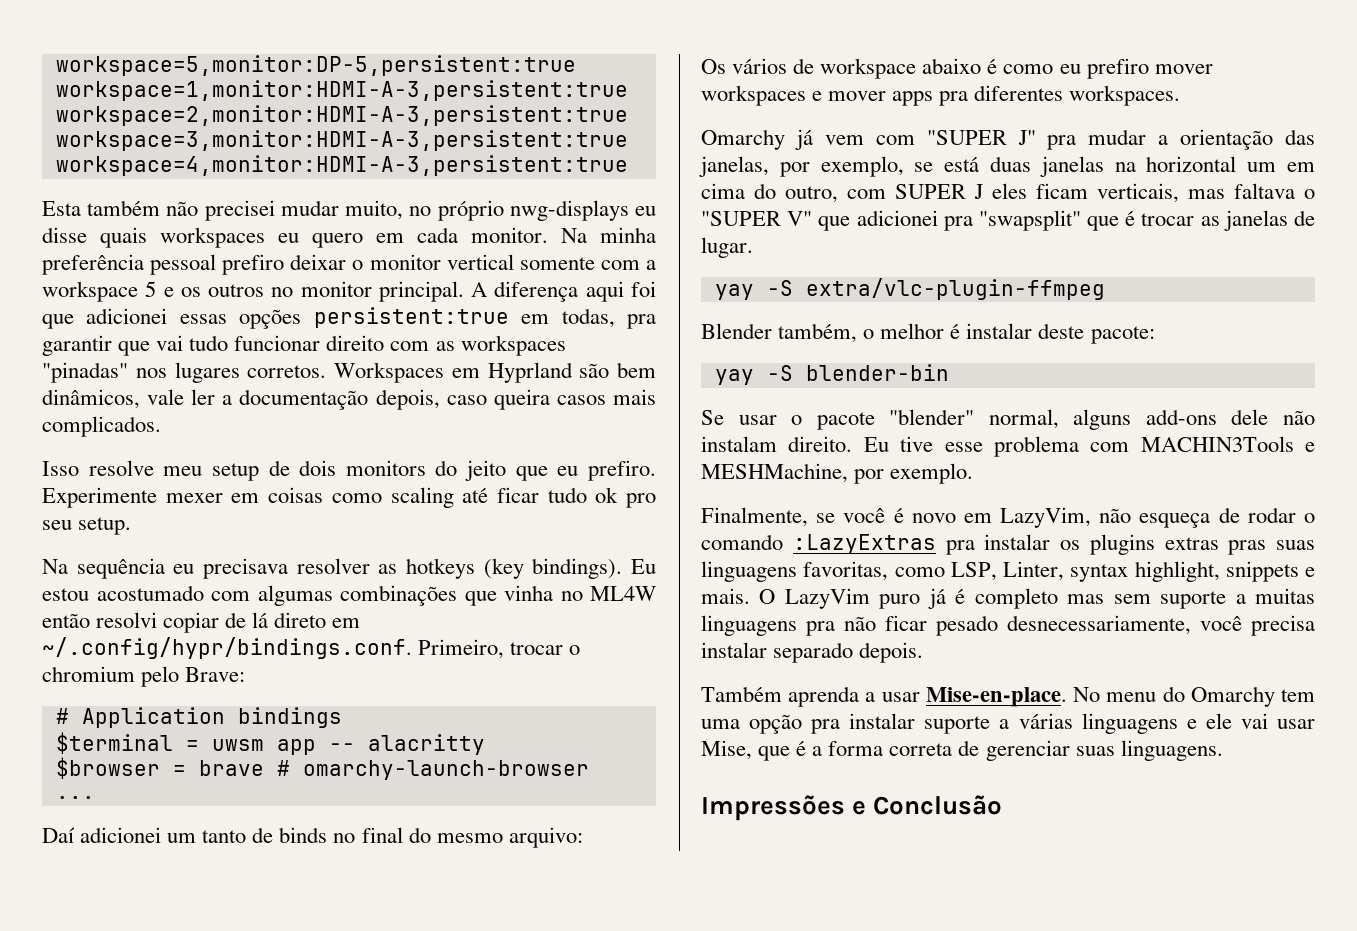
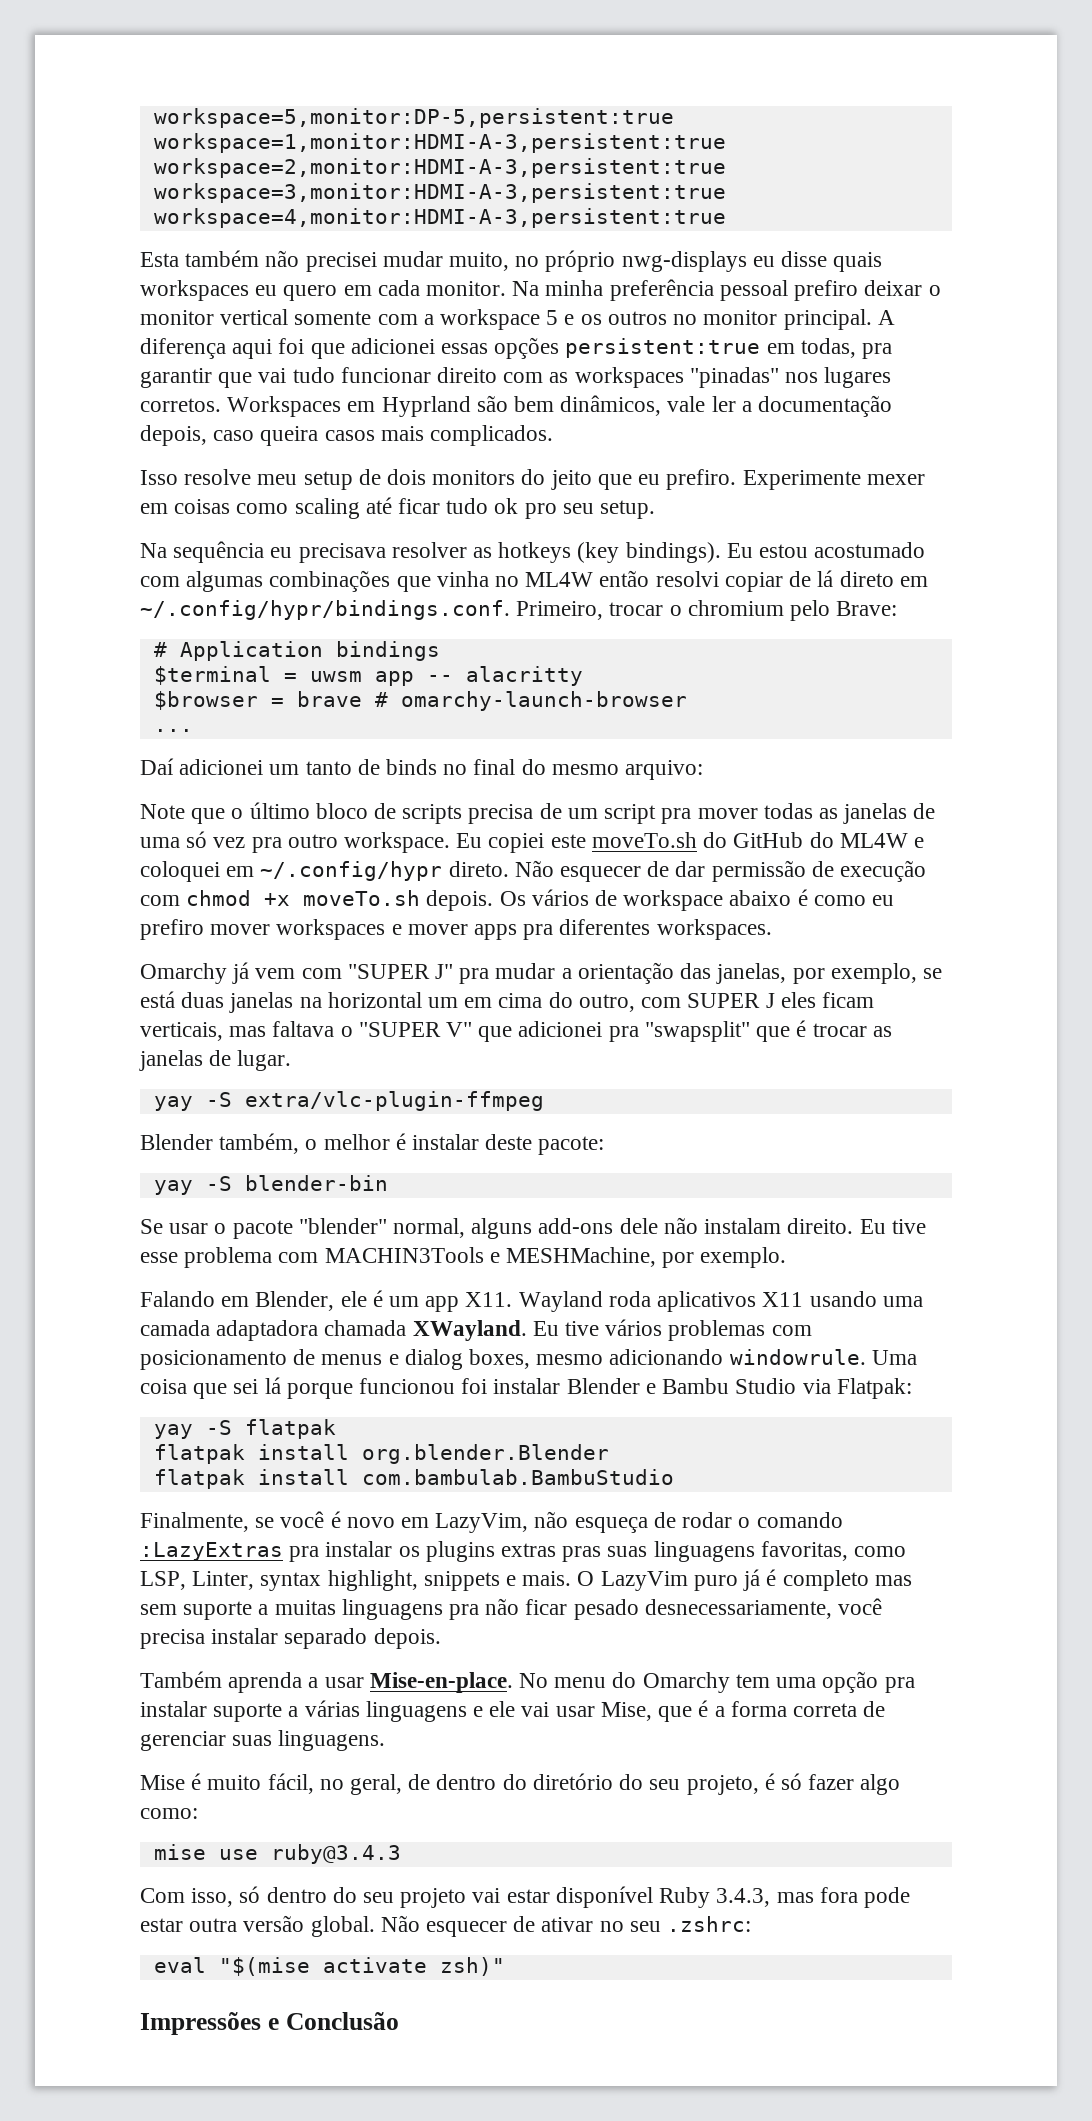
+ Note que o último bloco de scripts precisa de um script pra mover todas as janelas de uma só vez pra outro workspace. Eu copiei este moveTo.sh do GitHub do ML4W e coloquei em ~/.config/hypr direto. Não esquecer de dar permissão de execução com chmod +x moveTo.sh depois.
+ Falando em Blender, ele é um app X11. Wayland roda aplicativos X11 usando uma camada adaptadora chamada XWayland. Eu tive vários problemas com posicionamento de menus e dialog boxes, mesmo adicionando windowrule. Uma coisa que sei lá porque funcionou foi instalar Blender e Bambu Studio via Flatpak:
+ yay -S flatpak
+ flatpak install org.blender.Blender
+ flatpak install com.bambulab.BambuStudio
+ Mise é muito fácil, no geral, de dentro do diretório do seu projeto, é só fazer algo como:
+ mise use ruby@3.4.3
+ Com isso, só dentro do seu projeto vai estar disponível Ruby 3.4.3, mas fora pode estar outra versão global. Não esquecer de ativar no seu .zshrc:
+ eval "$(mise activate zsh)"

